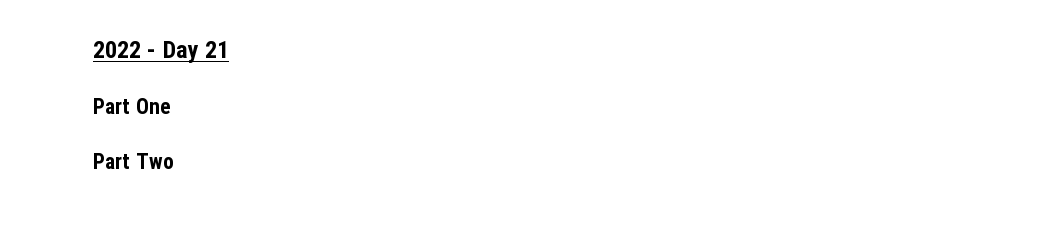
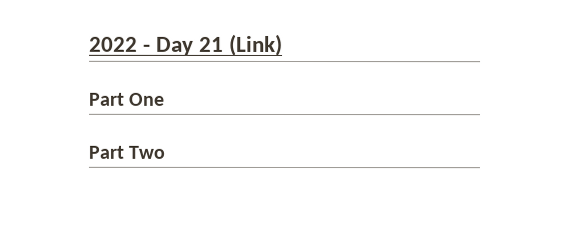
- 2022 - Day 21
+ 2022 - Day 21 (Link)

